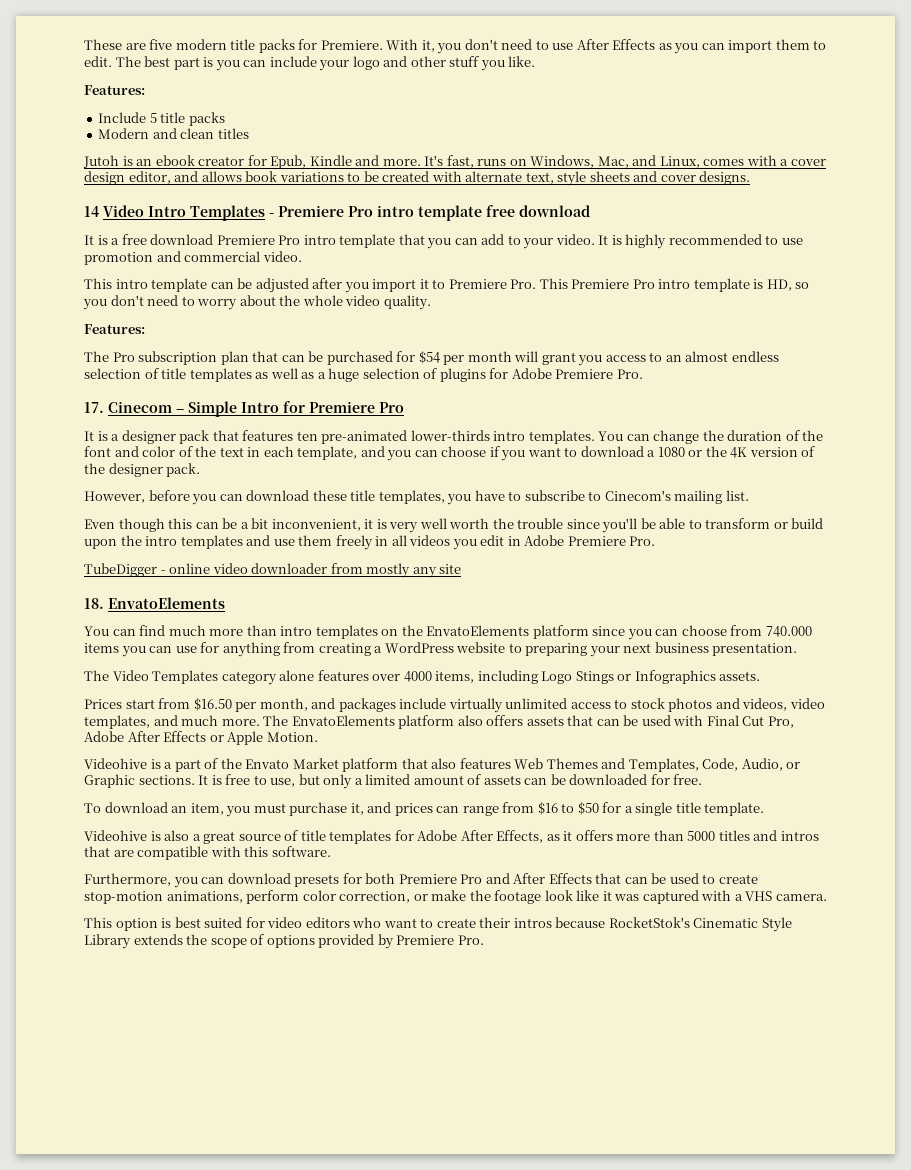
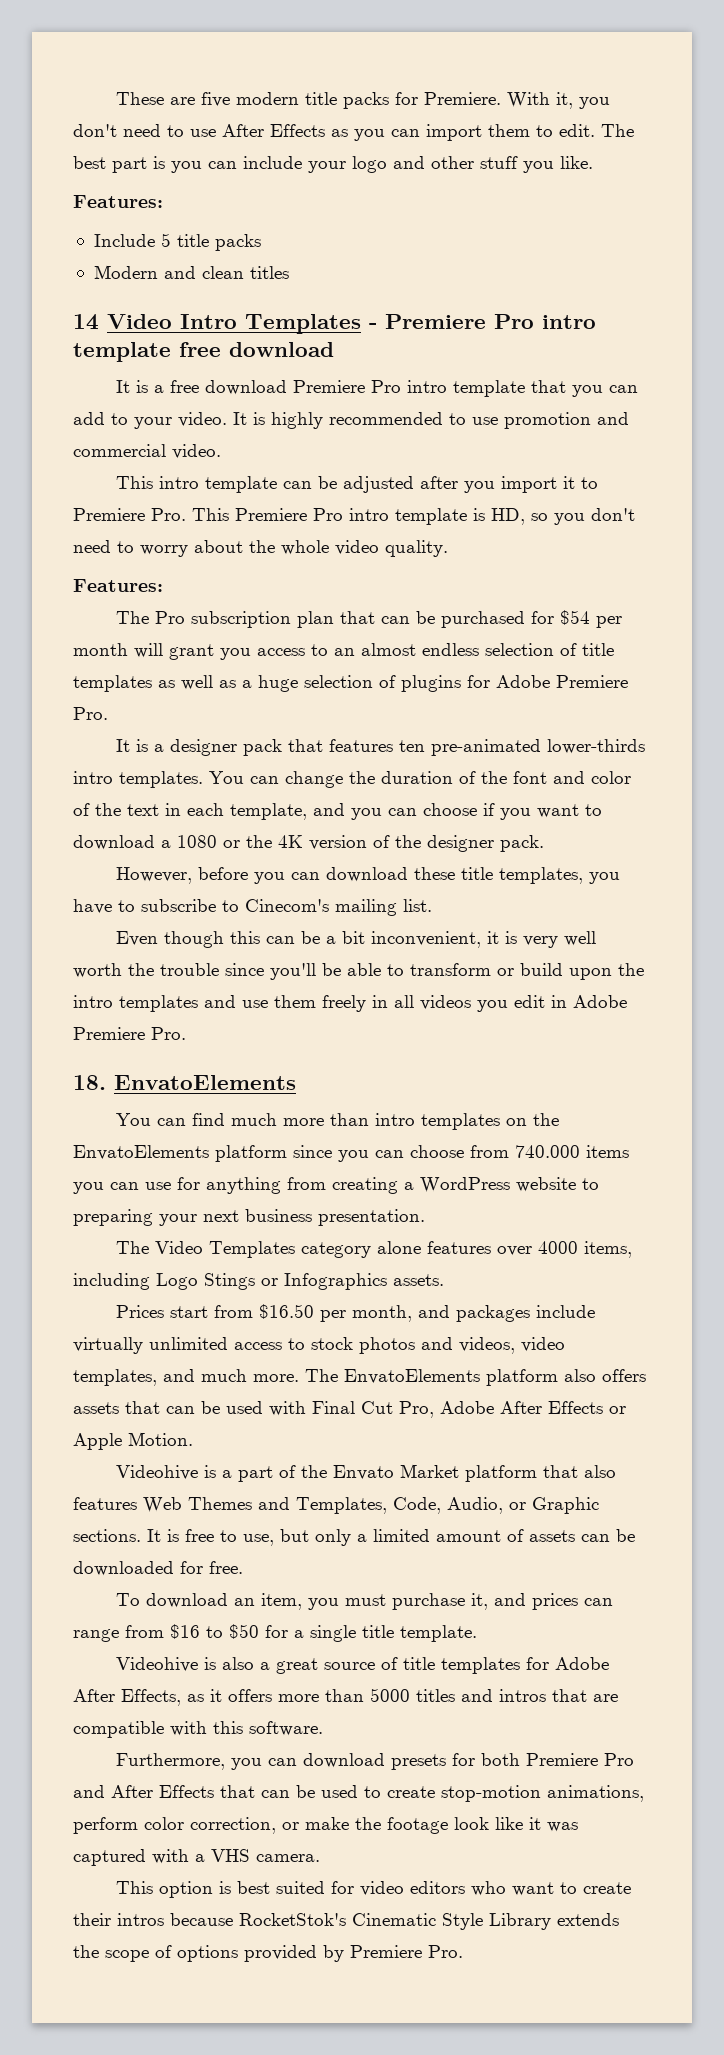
- Jutoh is an ebook creator for Epub, Kindle and more. It's fast, runs on Windows, Mac, and Linux, comes with a cover design editor, and allows book variations to be created with alternate text, style sheets and cover designs.
- 17. Cinecom – Simple Intro for Premiere Pro
- TubeDigger - online video downloader from mostly any site

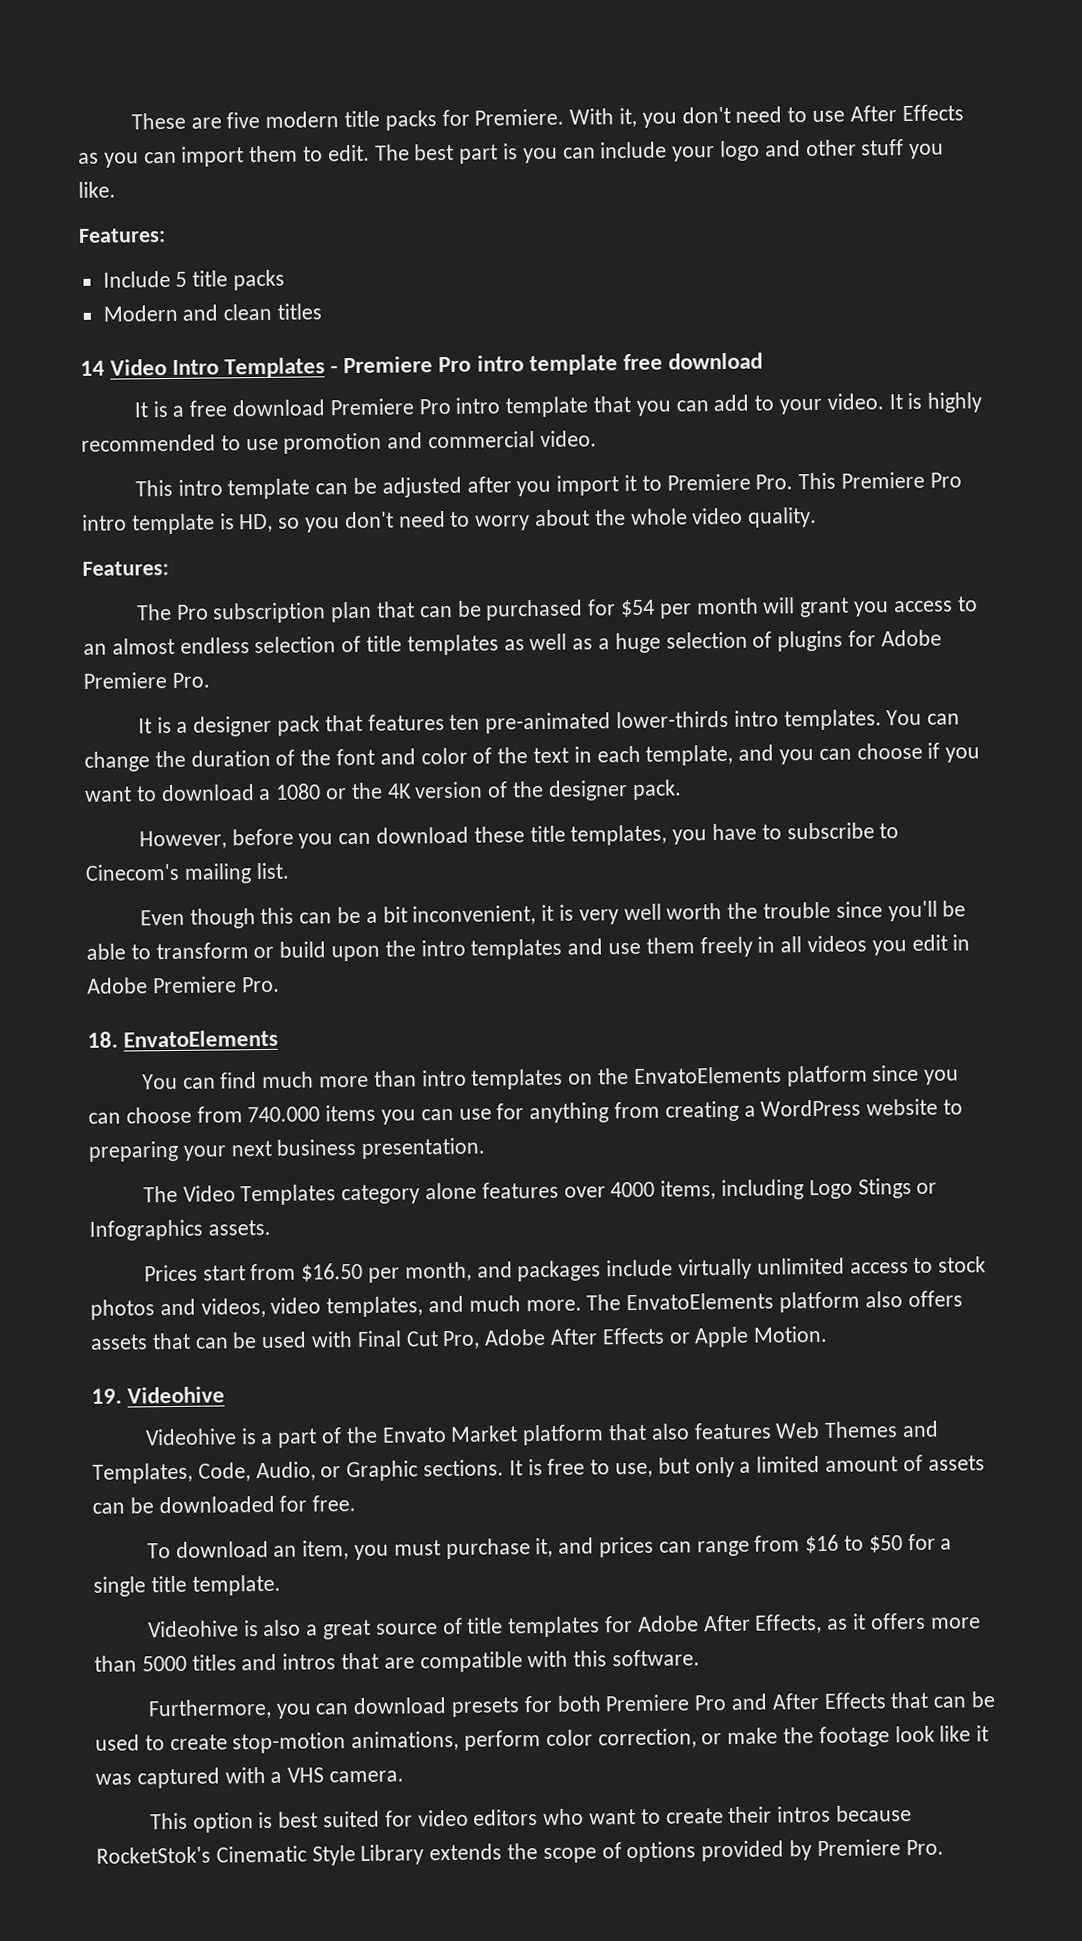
+ 19. Videohive

